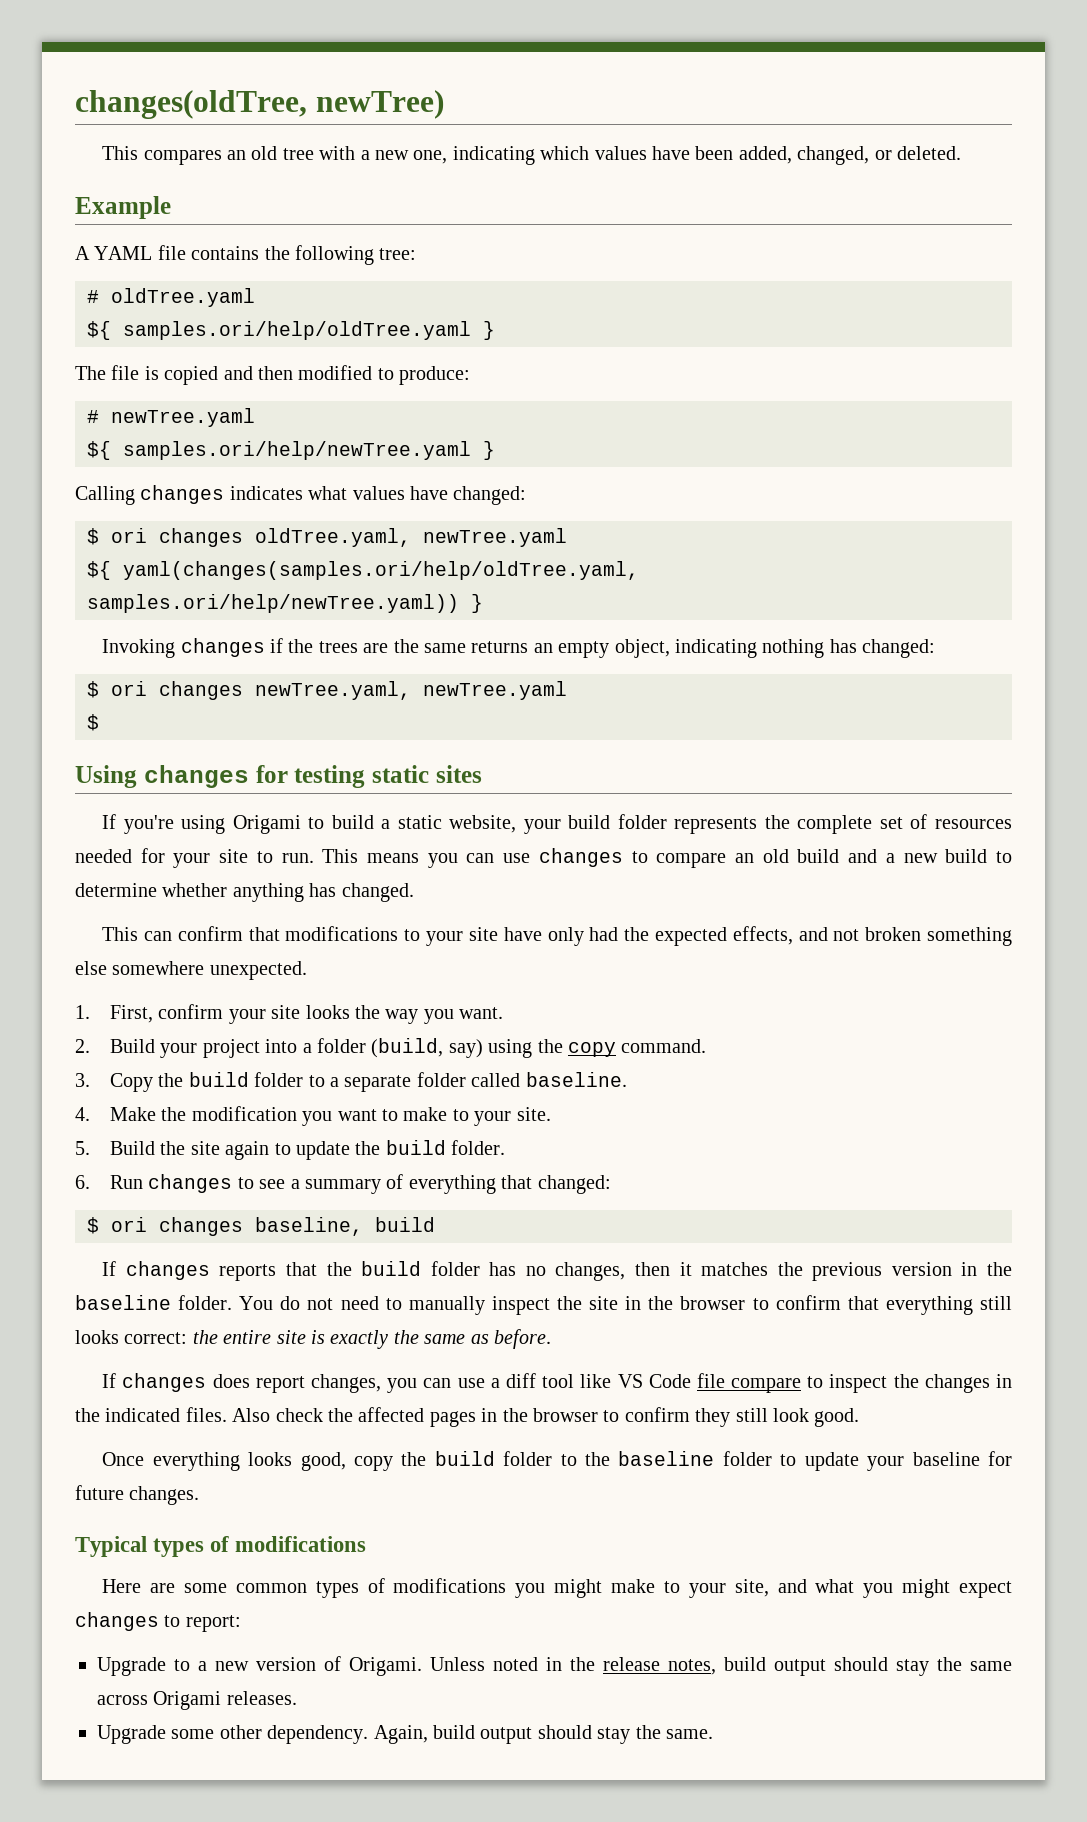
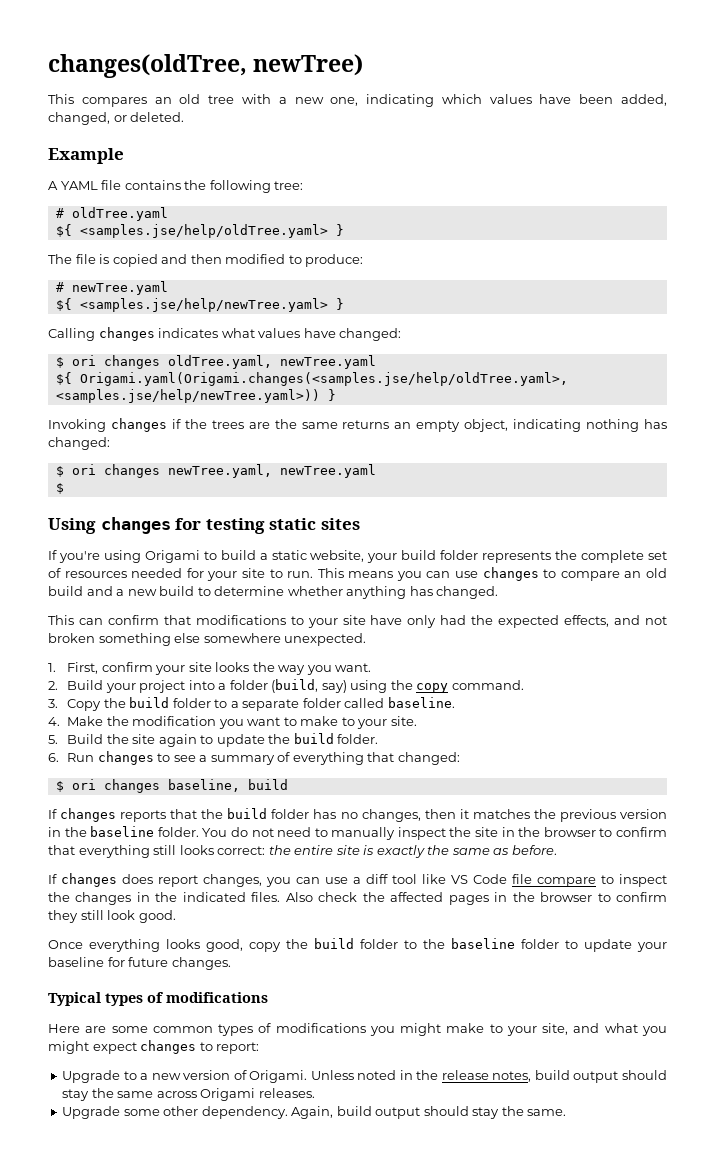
- ${ samples.ori/help/oldTree.yaml }
+ ${ <samples.jse/help/oldTree.yaml> }
- ${ samples.ori/help/newTree.yaml }
+ ${ <samples.jse/help/newTree.yaml> }
- ${ yaml(changes(samples.ori/help/oldTree.yaml, samples.ori/help/newTree.yaml)) }
+ ${ Origami.yaml(Origami.changes(<samples.jse/help/oldTree.yaml>, <samples.jse/help/newTree.yaml>)) }

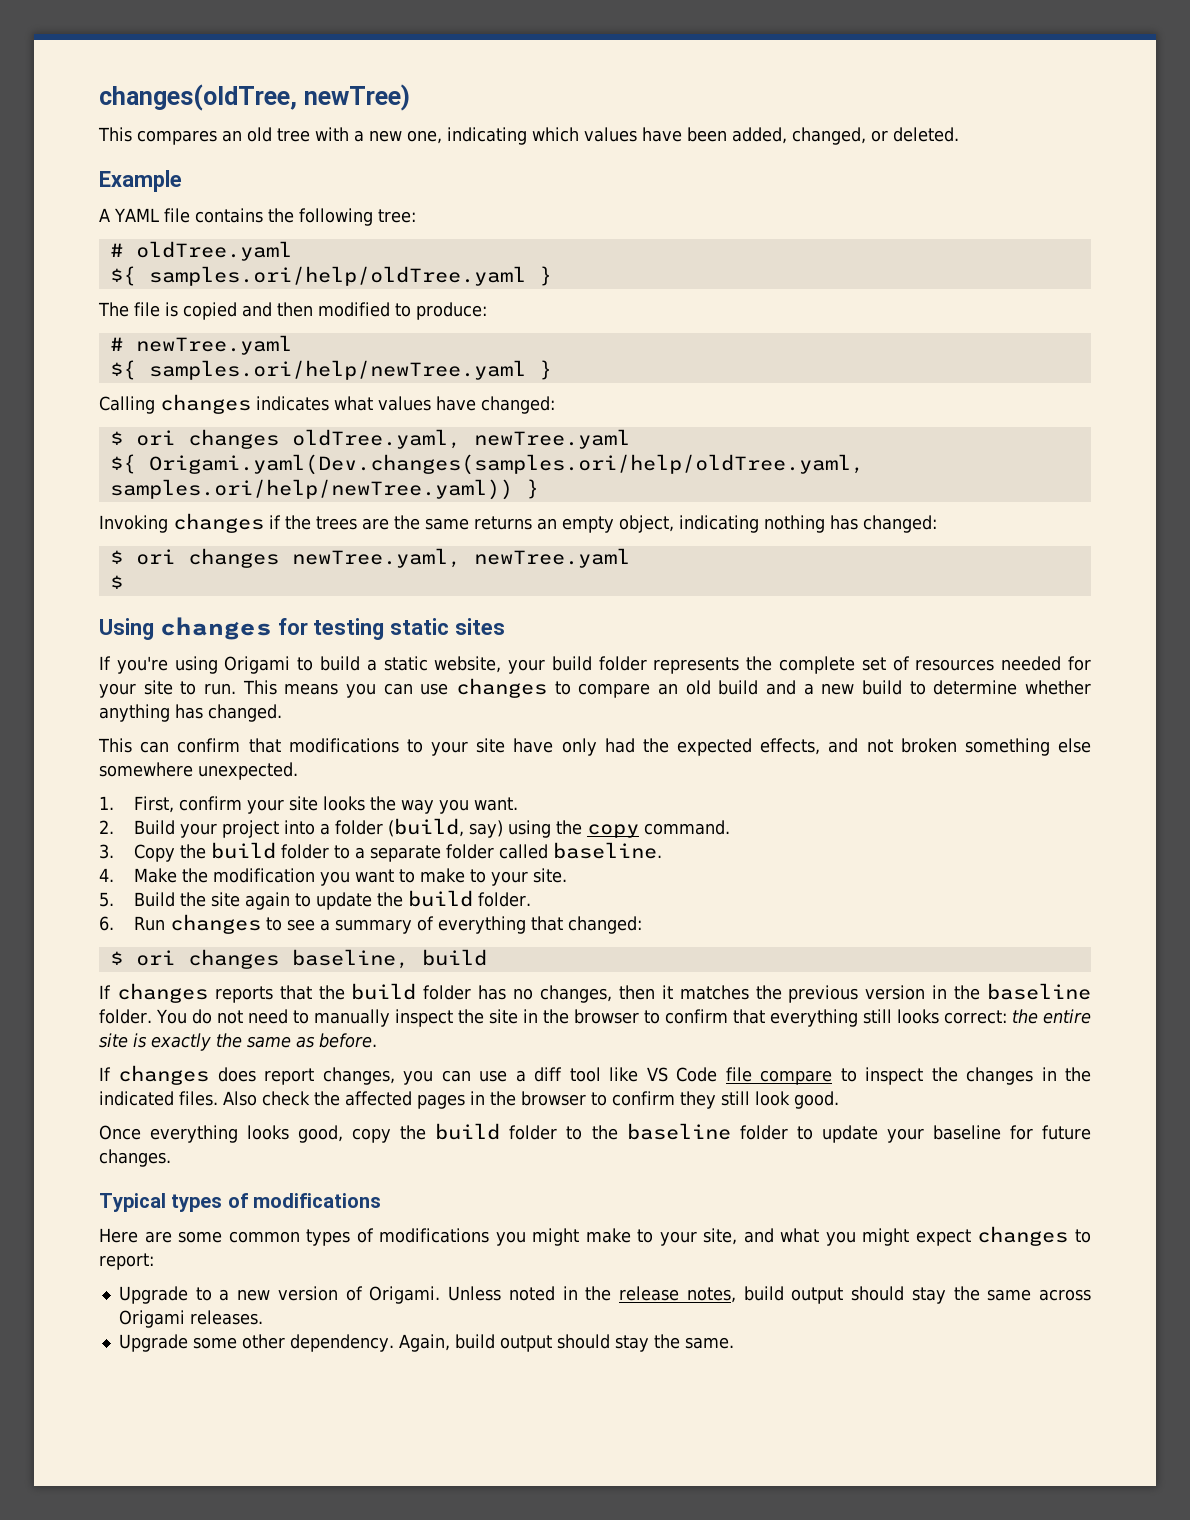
- ${ <samples.jse/help/oldTree.yaml> }
+ ${ samples.ori/help/oldTree.yaml }
- ${ <samples.jse/help/newTree.yaml> }
+ ${ samples.ori/help/newTree.yaml }
- ${ Origami.yaml(Origami.changes(<samples.jse/help/oldTree.yaml>, <samples.jse/help/newTree.yaml>)) }
+ ${ Origami.yaml(Dev.changes(samples.ori/help/oldTree.yaml, samples.ori/help/newTree.yaml)) }

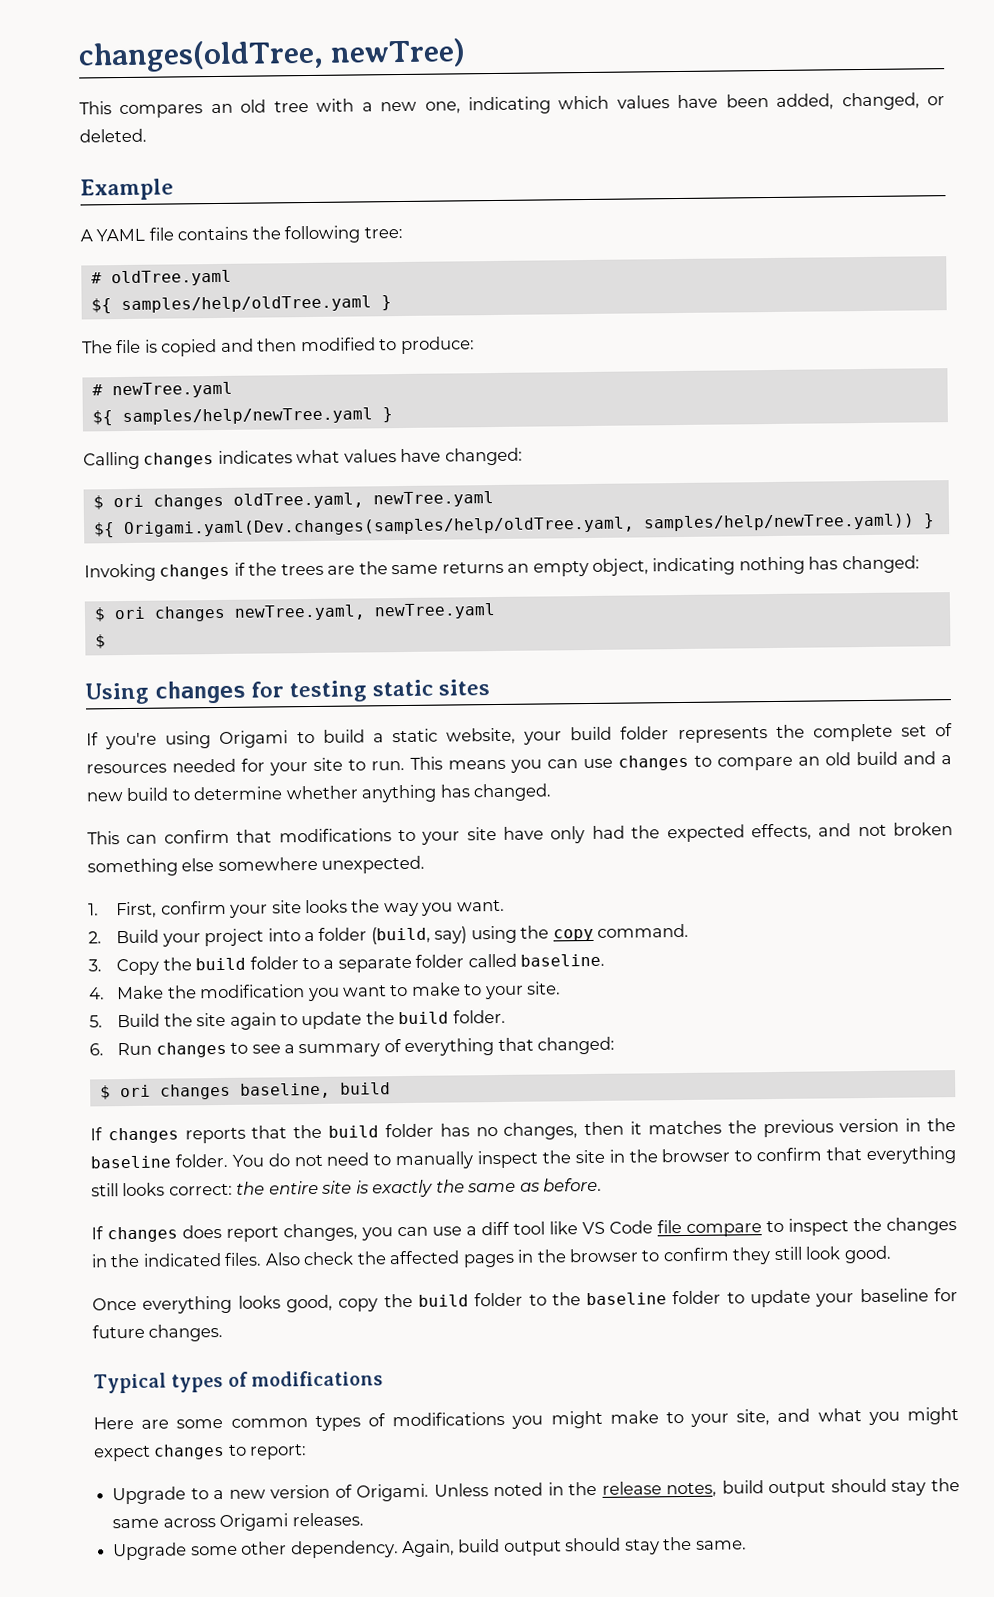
- ${ samples.ori/help/oldTree.yaml }
+ ${ samples/help/oldTree.yaml }
- ${ samples.ori/help/newTree.yaml }
+ ${ samples/help/newTree.yaml }
- ${ Origami.yaml(Dev.changes(samples.ori/help/oldTree.yaml, samples.ori/help/newTree.yaml)) }
+ ${ Origami.yaml(Dev.changes(samples/help/oldTree.yaml, samples/help/newTree.yaml)) }

